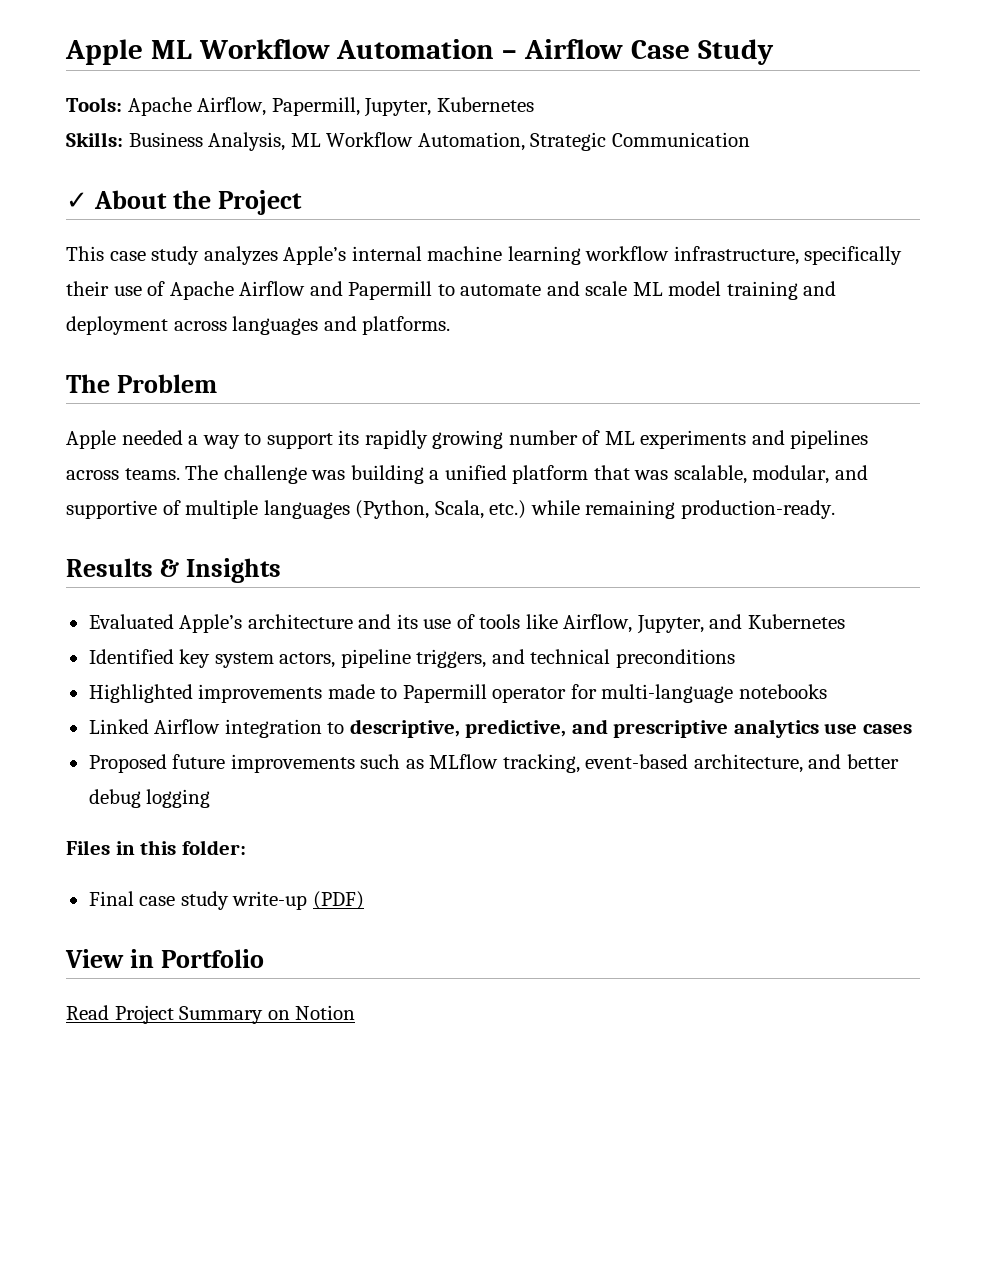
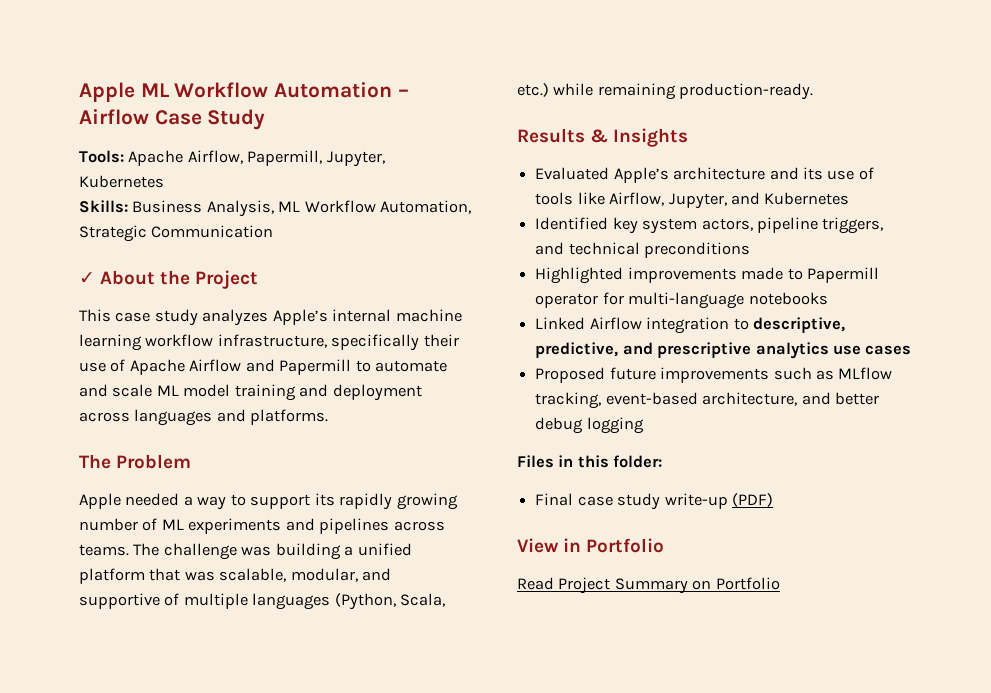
- Read Project Summary on Notion
+ Read Project Summary on Portfolio

